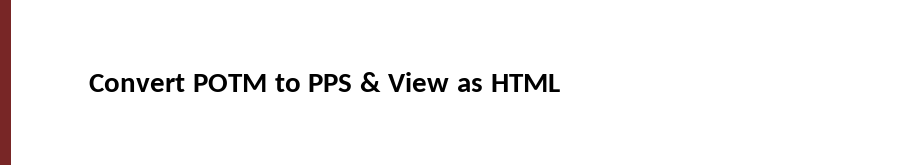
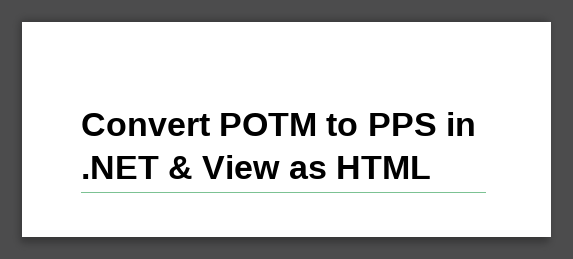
- Convert POTM to PPS & View as HTML
+ Convert POTM to PPS in .NET & View as HTML

